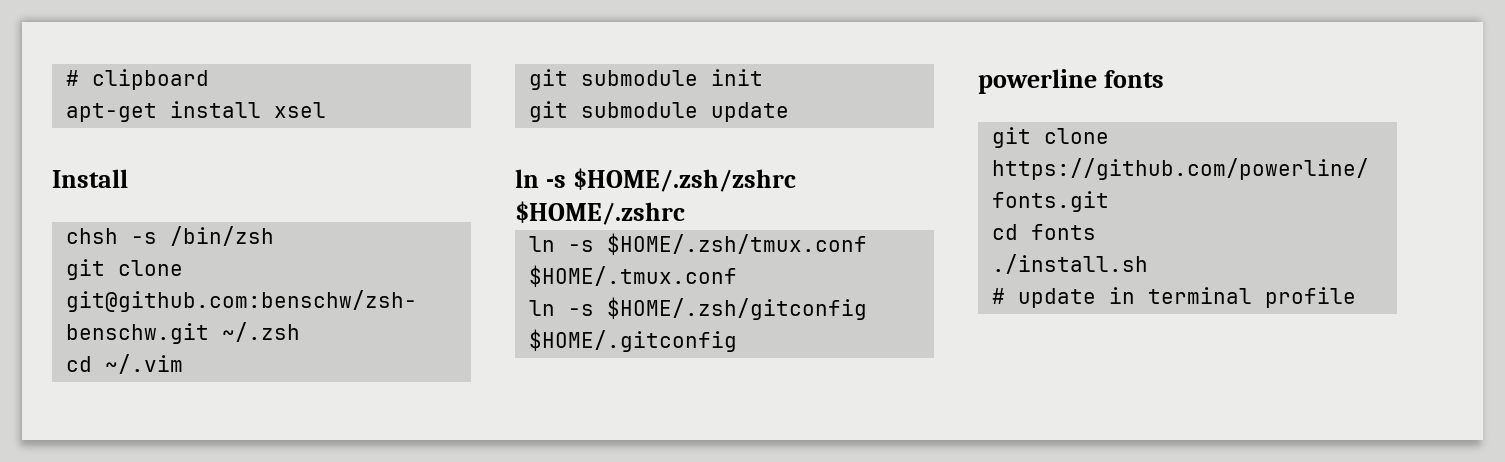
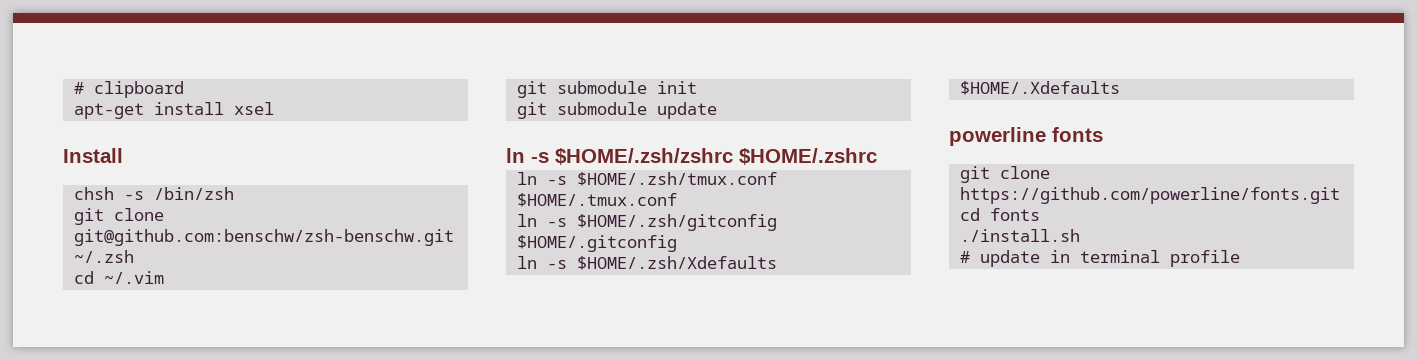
+ ln -s $HOME/.zsh/Xdefaults $HOME/.Xdefaults

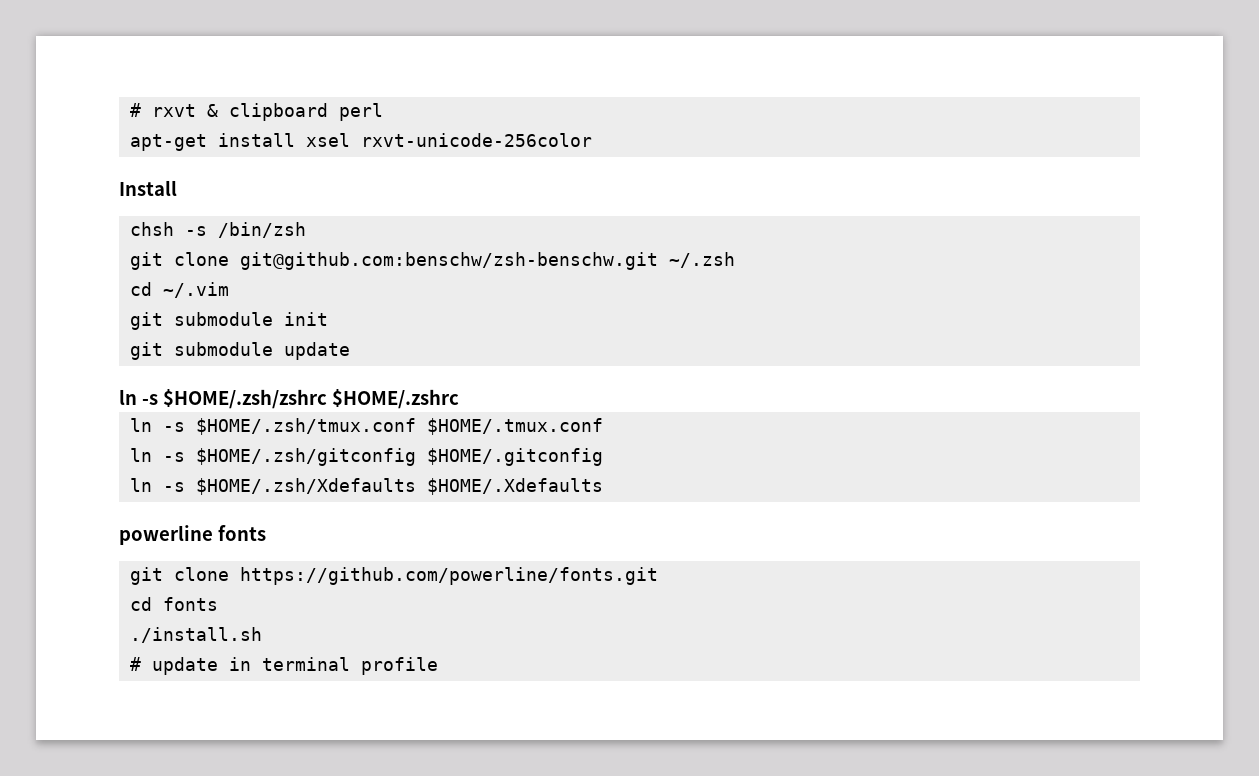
- # clipboard
+ # rxvt & clipboard perl
- apt-get install xsel
+ apt-get install xsel rxvt-unicode-256color

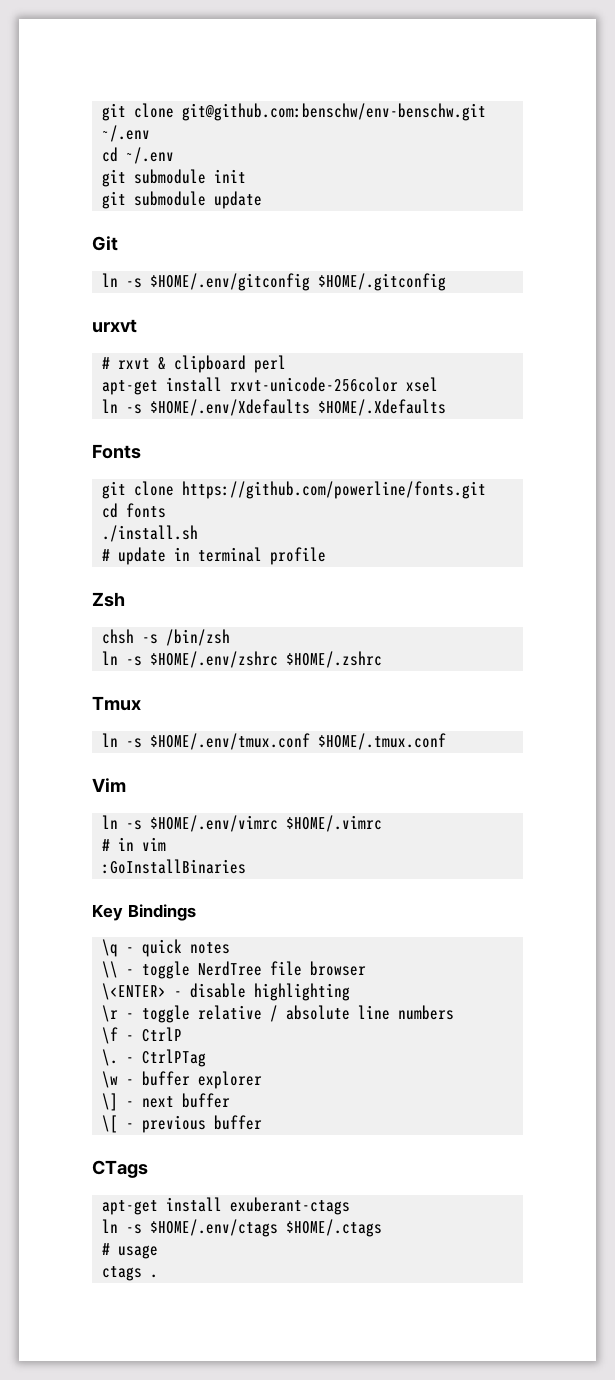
- # rxvt & clipboard perl
- apt-get install xsel rxvt-unicode-256color
- Install
- chsh -s /bin/zsh
- git clone git@github.com:benschw/zsh-benschw.git ~/.zsh
- cd ~/.vim
+ git clone git@github.com:benschw/env-benschw.git ~/.env
+ cd ~/.env
- ln -s $HOME/.zsh/zshrc $HOME/.zshrc
- ln -s $HOME/.zsh/tmux.conf $HOME/.tmux.conf
- ln -s $HOME/.zsh/gitconfig $HOME/.gitconfig
- ln -s $HOME/.zsh/Xdefaults $HOME/.Xdefaults
+ Git
+ ln -s $HOME/.env/gitconfig $HOME/.gitconfig
+ urxvt
+ # rxvt & clipboard perl
+ apt-get install rxvt-unicode-256color xsel
+ ln -s $HOME/.env/Xdefaults $HOME/.Xdefaults
- powerline fonts
+ Fonts
+ Zsh
+ chsh -s /bin/zsh
+ ln -s $HOME/.env/zshrc $HOME/.zshrc
+ Tmux
+ ln -s $HOME/.env/tmux.conf $HOME/.tmux.conf
+ Vim
+ ln -s $HOME/.env/vimrc $HOME/.vimrc
+ # in vim
+ :GoInstallBinaries
+ Key Bindings
+ \q - quick notes
+ \\ - toggle NerdTree file browser
+ \<ENTER> - disable highlighting
+ \r - toggle relative / absolute line numbers
+ \f - CtrlP
+ \. - CtrlPTag
+ \w - buffer explorer
+ \] - next buffer
+ \[ - previous buffer
+ CTags
+ apt-get install exuberant-ctags
+ ln -s $HOME/.env/ctags $HOME/.ctags
+ # usage
+ ctags .

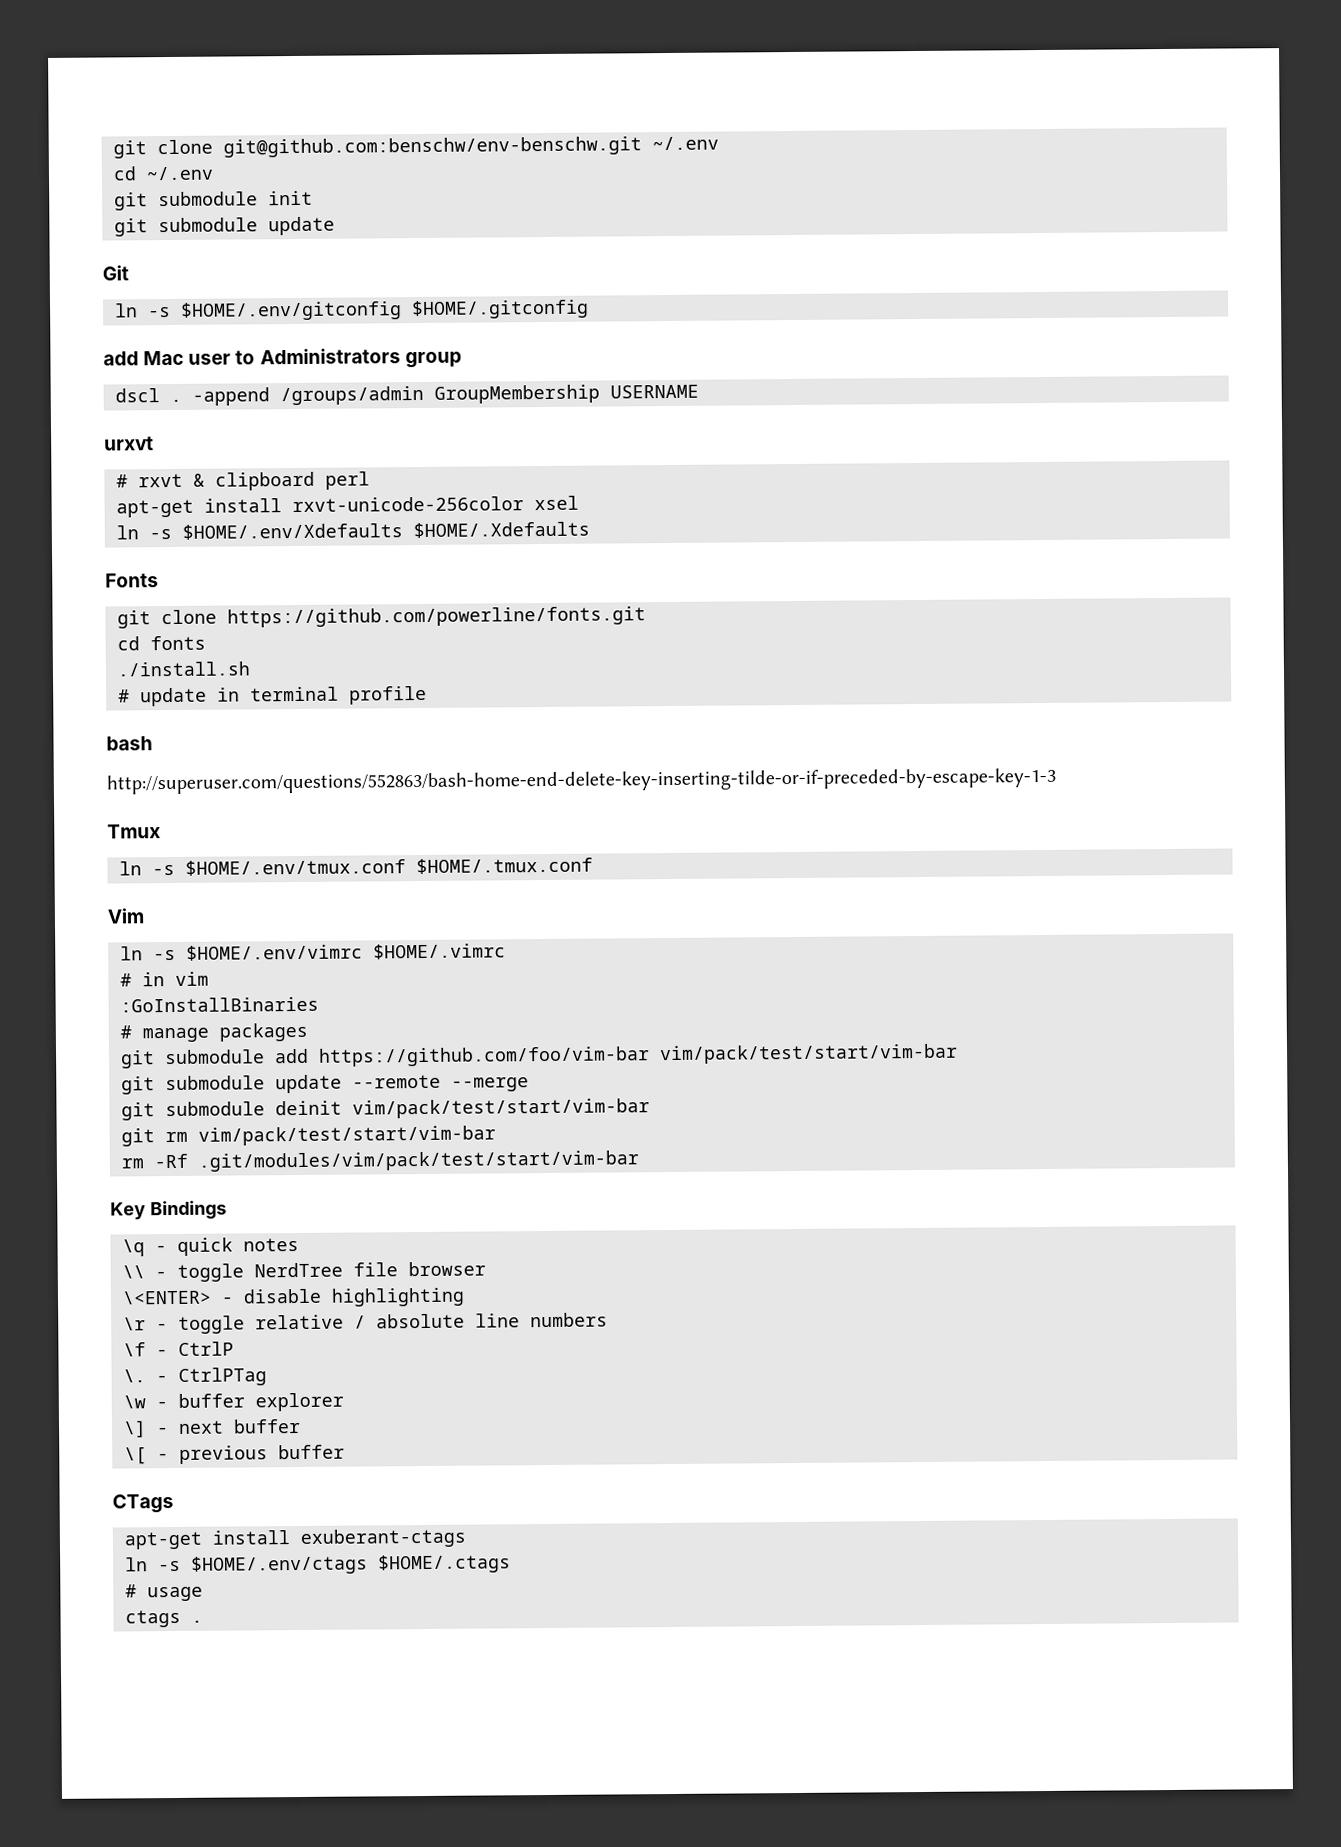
+ add Mac user to Administrators group
+ dscl . -append /groups/admin GroupMembership USERNAME
- Zsh
- chsh -s /bin/zsh
- ln -s $HOME/.env/zshrc $HOME/.zshrc
+ bash
+ http://superuser.com/questions/552863/bash-home-end-delete-key-inserting-tilde-or-if-preceded-by-escape-key-1-3
+ # manage packages
+ git submodule add https://github.com/foo/vim-bar vim/pack/test/start/vim-bar
+ git submodule update --remote --merge
+ git submodule deinit vim/pack/test/start/vim-bar
+ git rm vim/pack/test/start/vim-bar
+ rm -Rf .git/modules/vim/pack/test/start/vim-bar

